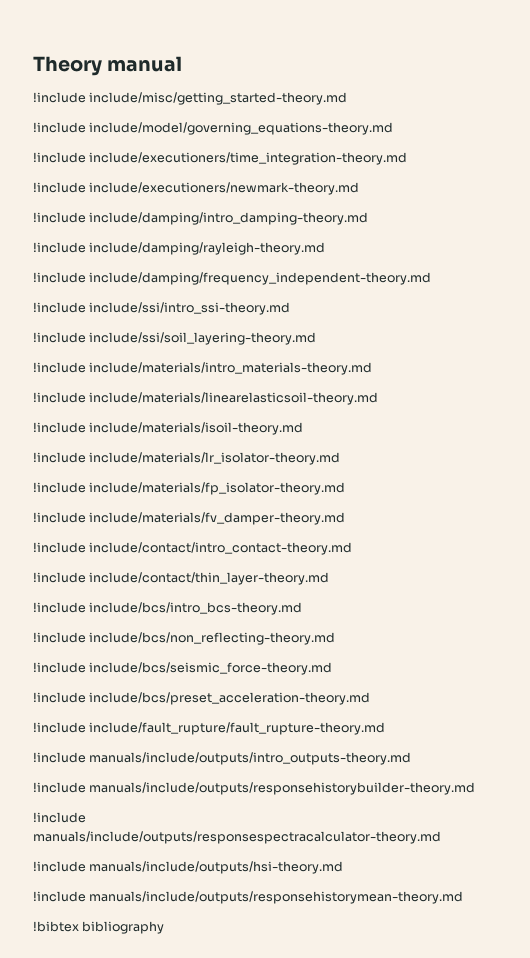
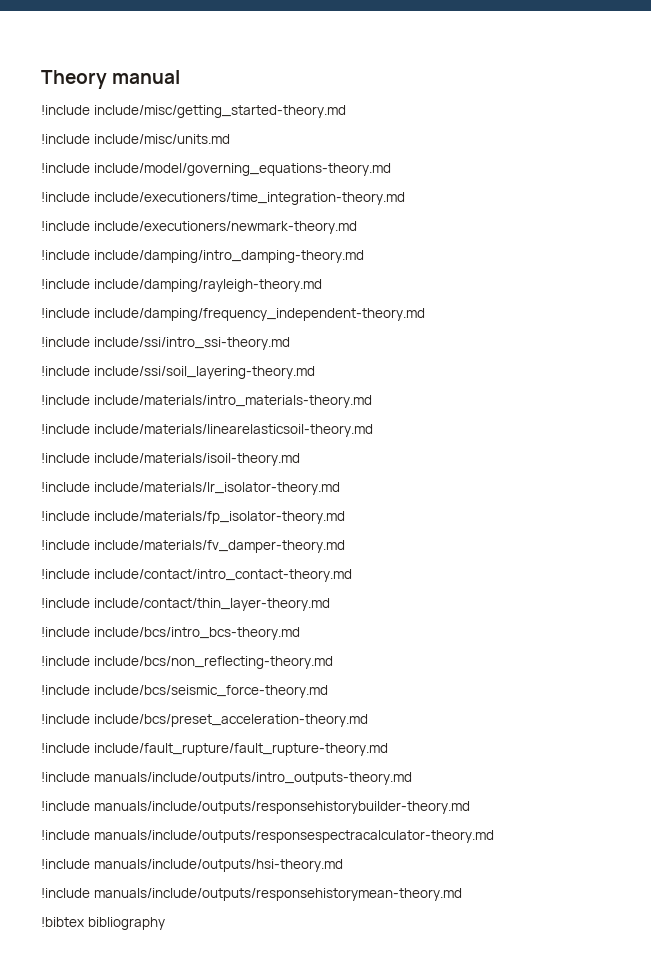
+ !include include/misc/units.md

